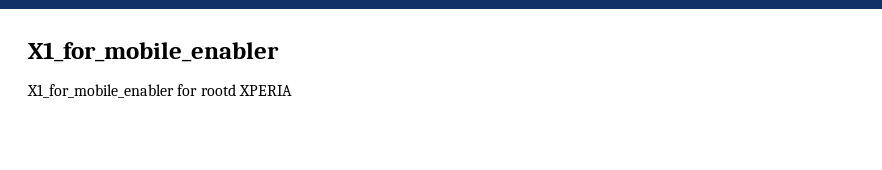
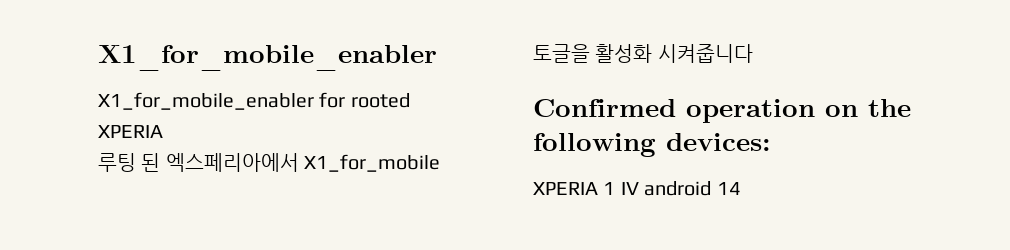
- X1_for_mobile_enabler for rootd XPERIA
+ X1_for_mobile_enabler for rooted XPERIA
+ 루팅 된 엑스페리아에서 X1_for_mobile 토글을 활성화 시켜줍니다
+ Confirmed operation on the following devices:
+ XPERIA 1 IV android 14

